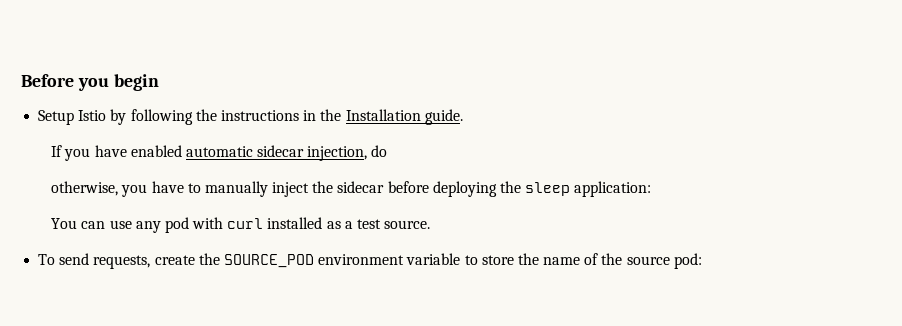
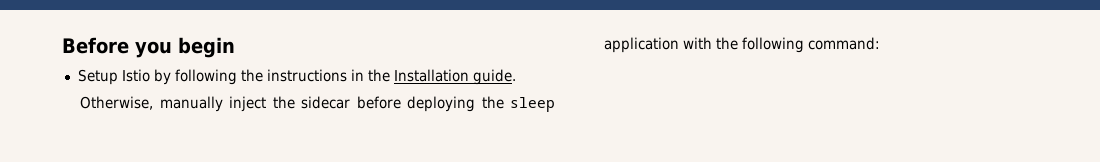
- If you have enabled automatic sidecar injection, do
- otherwise, you have to manually inject the sidecar before deploying the sleep application:
- You can use any pod with curl installed as a test source.
- To send requests, create the SOURCE_POD environment variable to store the name of the source pod:
+ Otherwise, manually inject the sidecar before deploying the sleep application with the following command:

